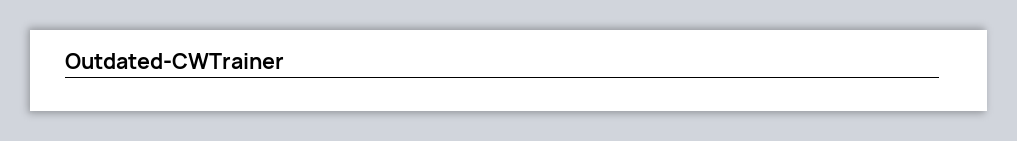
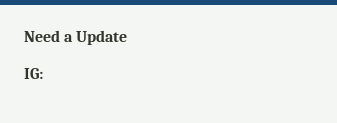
- Outdated-CWTrainer
+ Need a Update
+ IG:

